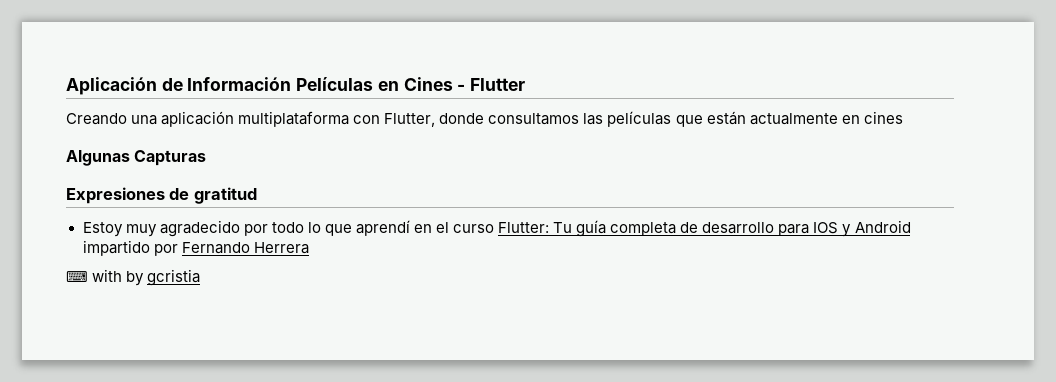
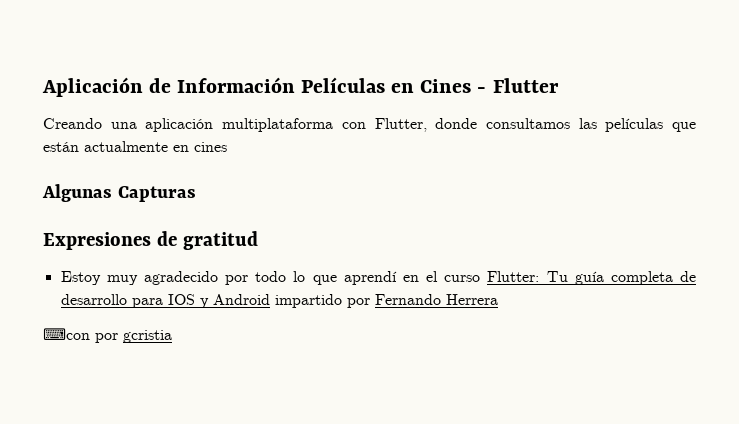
- ⌨ with by gcristia
+ ⌨con por gcristia

